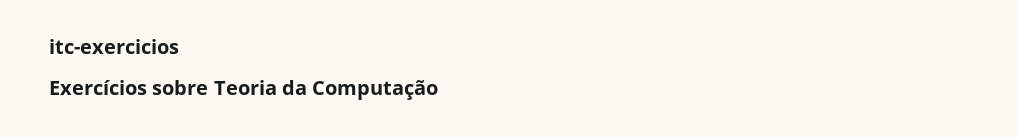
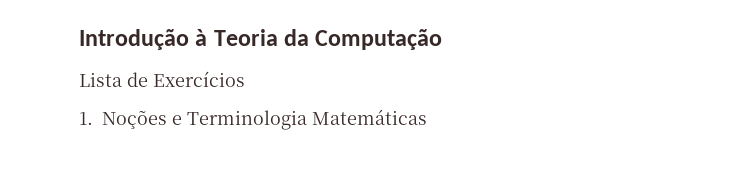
- itc-exercicios
- Exercícios sobre Teoria da Computação
+ Introdução à Teoria da Computação
+ Lista de Exercícios
+ 1. Noções e Terminologia Matemáticas

